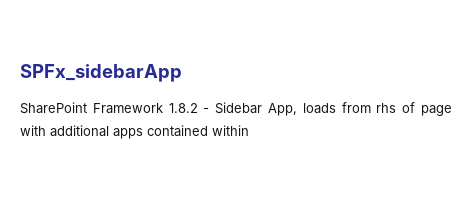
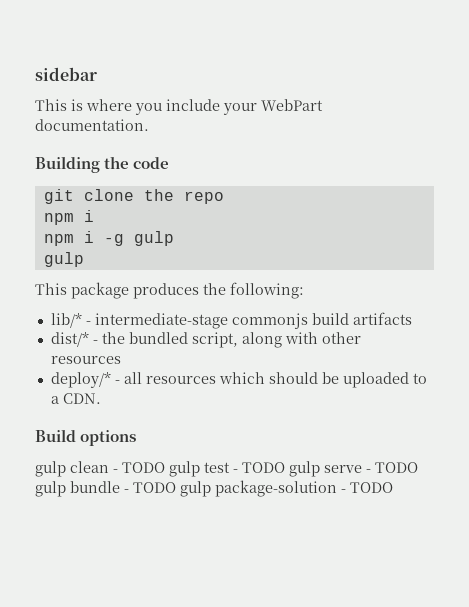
- SPFx_sidebarApp
- SharePoint Framework 1.8.2 - Sidebar App, loads from rhs of page with additional apps contained within
+ sidebar
+ This is where you include your WebPart documentation.
+ Building the code
+ git clone the repo
+ npm i
+ npm i -g gulp
+ gulp
+ This package produces the following:
+ lib/* - intermediate-stage commonjs build artifacts
+ dist/* - the bundled script, along with other resources
+ deploy/* - all resources which should be uploaded to a CDN.
+ Build options
+ gulp clean - TODO gulp test - TODO gulp serve - TODO gulp bundle - TODO gulp package-solution - TODO

